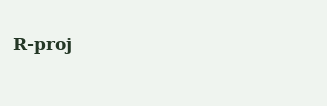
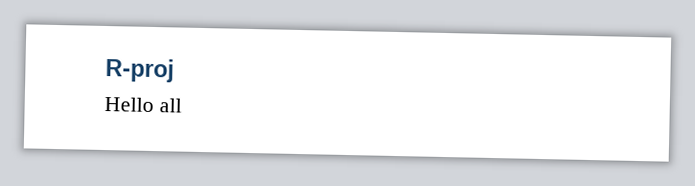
+ Hello all

